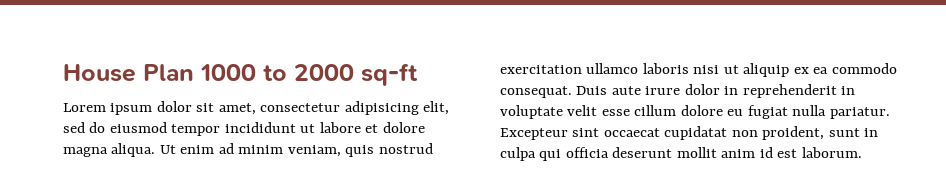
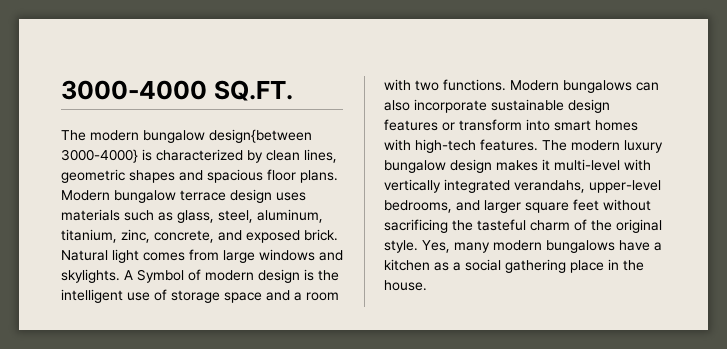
- House Plan 1000 to 2000 sq-ft
- Lorem ipsum dolor sit amet, consectetur adipisicing elit, sed do eiusmod tempor incididunt ut labore et dolore magna aliqua. Ut enim ad minim veniam, quis nostrud exercitation ullamco laboris nisi ut aliquip ex ea commodo consequat. Duis aute irure dolor in reprehenderit in voluptate velit esse cillum dolore eu fugiat nulla pariatur. Excepteur sint occaecat cupidatat non proident, sunt in culpa qui officia deserunt mollit anim id est laborum.
+ 3000-4000 SQ.FT.
+ The modern bungalow design{between 3000-4000} is characterized by clean lines, geometric shapes and spacious floor plans. Modern bungalow terrace design uses materials such as glass, steel, aluminum, titanium, zinc, concrete, and exposed brick. Natural light comes from large windows and skylights. A Symbol of modern design is the intelligent use of storage space and a room with two functions. Modern bungalows can also incorporate sustainable design features or transform into smart homes with high-tech features. The modern luxury bungalow design makes it multi-level with vertically integrated verandahs, upper-level bedrooms, and larger square feet without sacrificing the tasteful charm of the original style. Yes, many modern bungalows have a kitchen as a social gathering place in the house.

